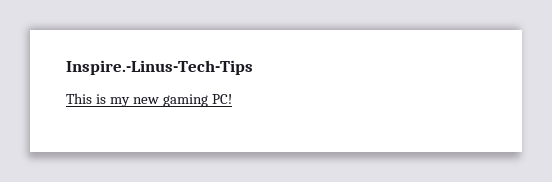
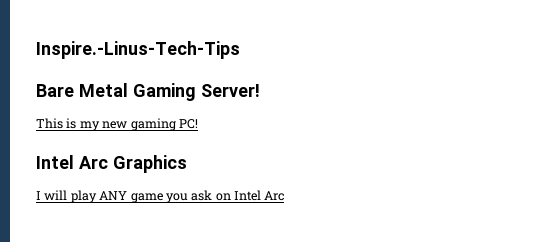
+ Bare Metal Gaming Server!
+ Intel Arc Graphics
+ I will play ANY game you ask on Intel Arc

